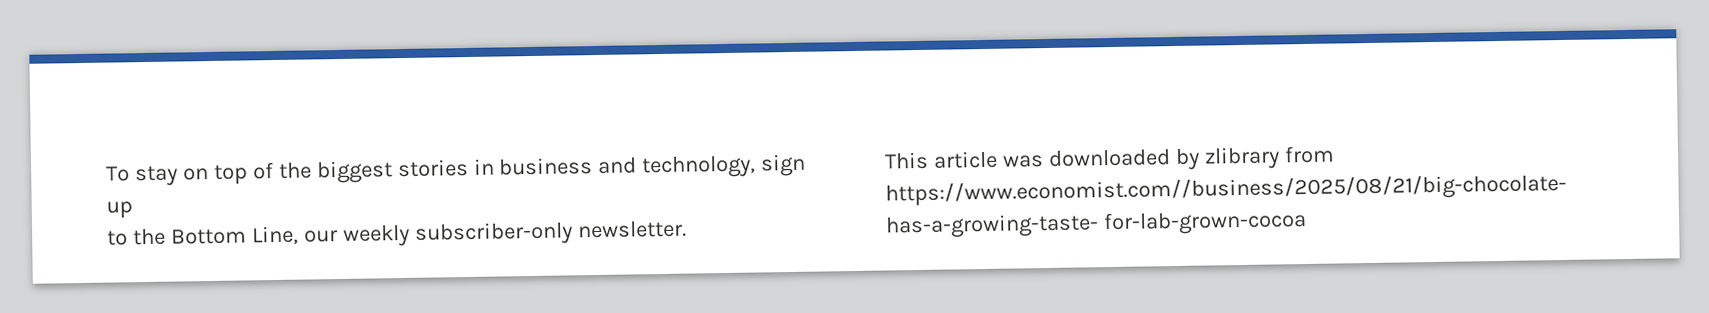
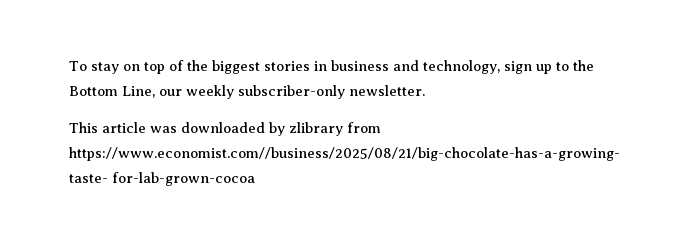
- To stay on top of the biggest stories in business and technology, sign up
- to the Bottom Line, our weekly subscriber-only newsletter.
+ To stay on top of the biggest stories in business and technology, sign up to the Bottom Line, our weekly subscriber-only newsletter.

